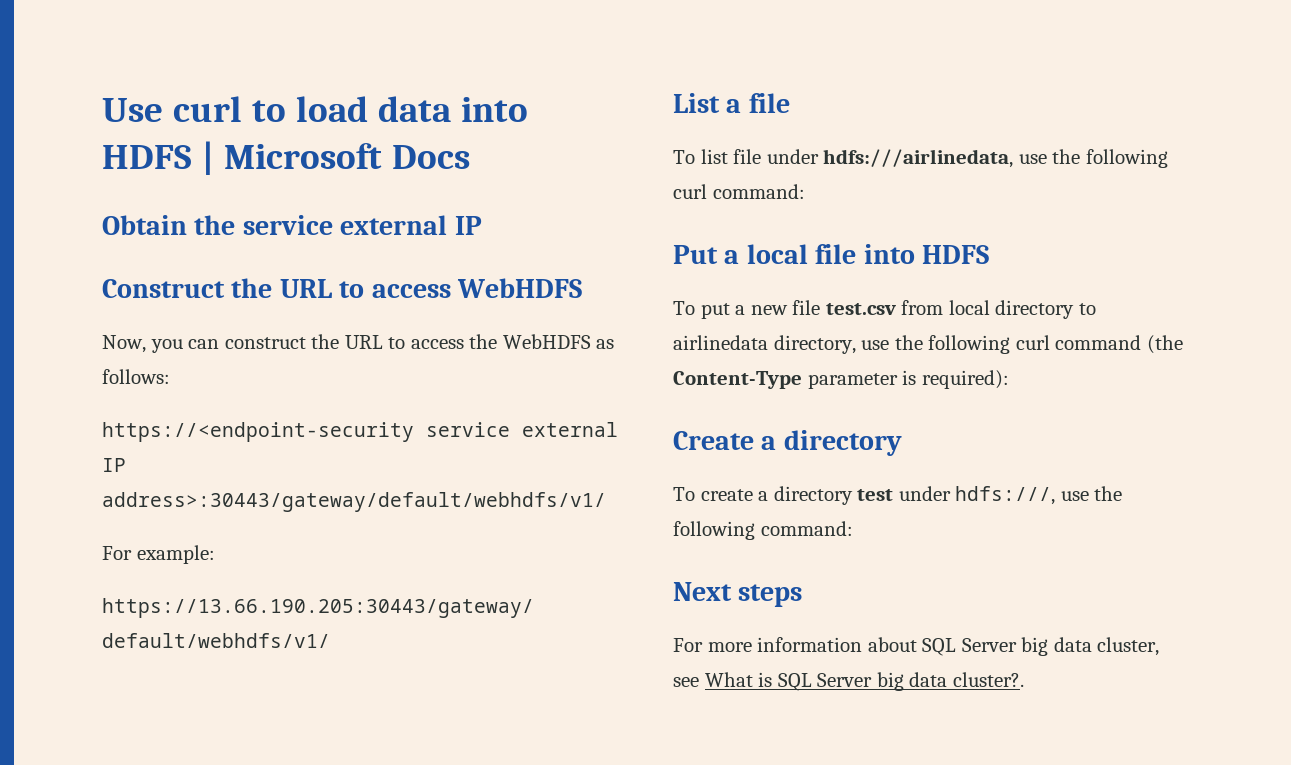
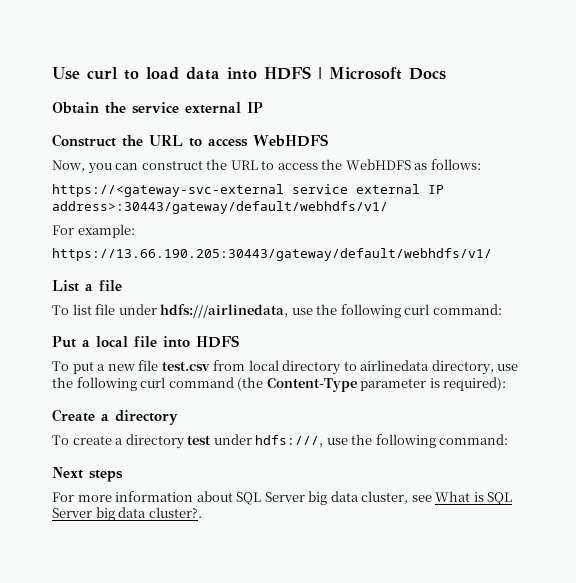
- https://<endpoint-security service external IP address>:30443/gateway/default/webhdfs/v1/
+ https://<gateway-svc-external service external IP address>:30443/gateway/default/webhdfs/v1/

